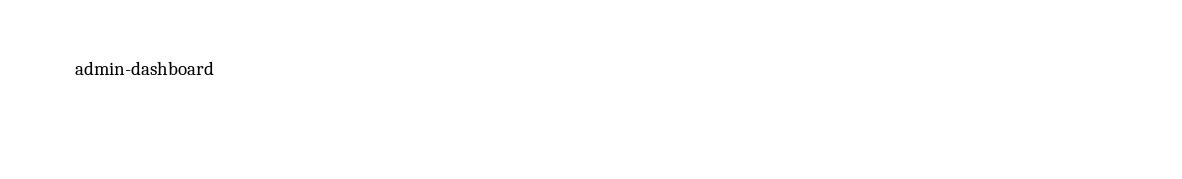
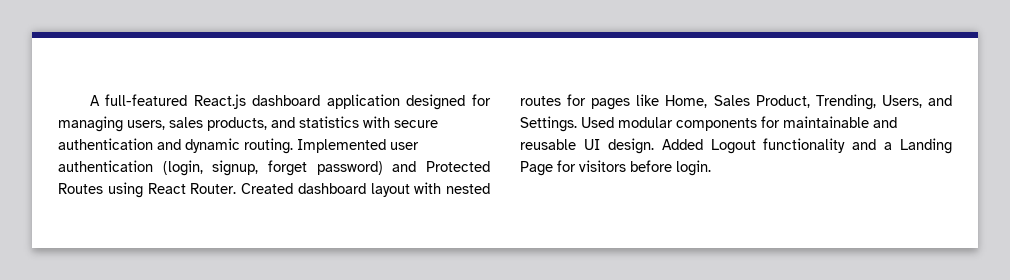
- admin-dashboard
+ A full-featured React.js dashboard application designed for managing users, sales products, and statistics with secure authentication and dynamic routing. Implemented user authentication (login, signup, forget password) and Protected Routes using React Router. Created dashboard layout with nested routes for pages like Home, Sales Product, Trending, Users, and Settings. Used modular components for maintainable and reusable UI design. Added Logout functionality and a Landing Page for visitors before login.

